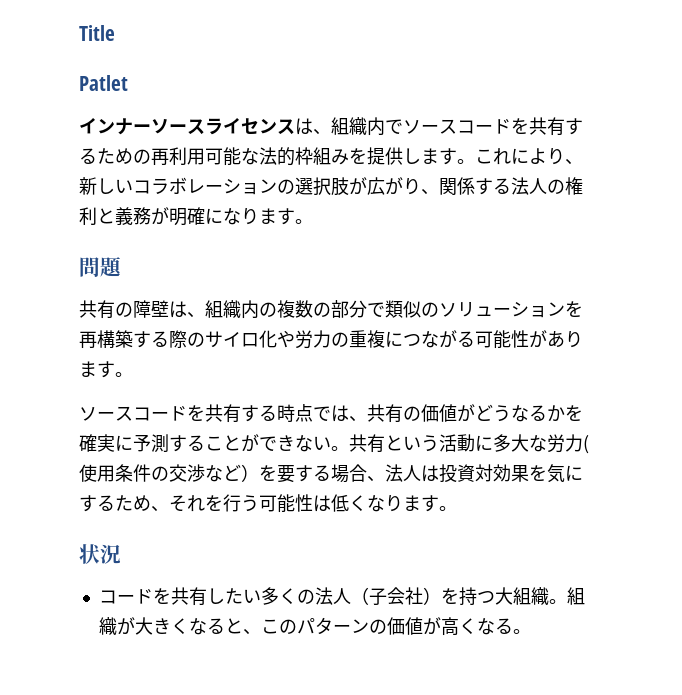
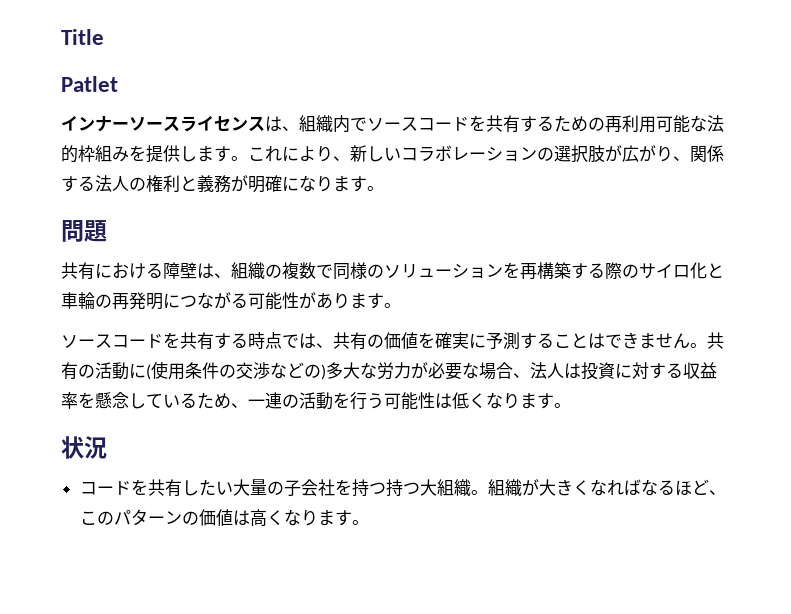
- 共有の障壁は、組織内の複数の部分で類似のソリューションを再構築する際のサイロ化や労力の重複につながる可能性があります。
+ 共有における障壁は、組織の複数で同様のソリューションを再構築する際のサイロ化と車輪の再発明につながる可能性があります。
- ソースコードを共有する時点では、共有の価値がどうなるかを確実に予測することができない。共有という活動に多大な労力(使用条件の交渉など）を要する場合、法人は投資対効果を気にするため、それを行う可能性は低くなります。
+ ソースコードを共有する時点では、共有の価値を確実に予測することはできません。共有の活動に(使用条件の交渉などの)多大な労力が必要な場合、法人は投資に対する収益率を懸念しているため、一連の活動を行う可能性は低くなります。
- コードを共有したい多くの法人（子会社）を持つ大組織。
+ コードを共有したい大量の子会社を持つ持つ大組織。
- 組織が大きくなると、このパターンの価値が高くなる。
+ 組織が大きくなればなるほど、このパターンの価値は高くなります。

